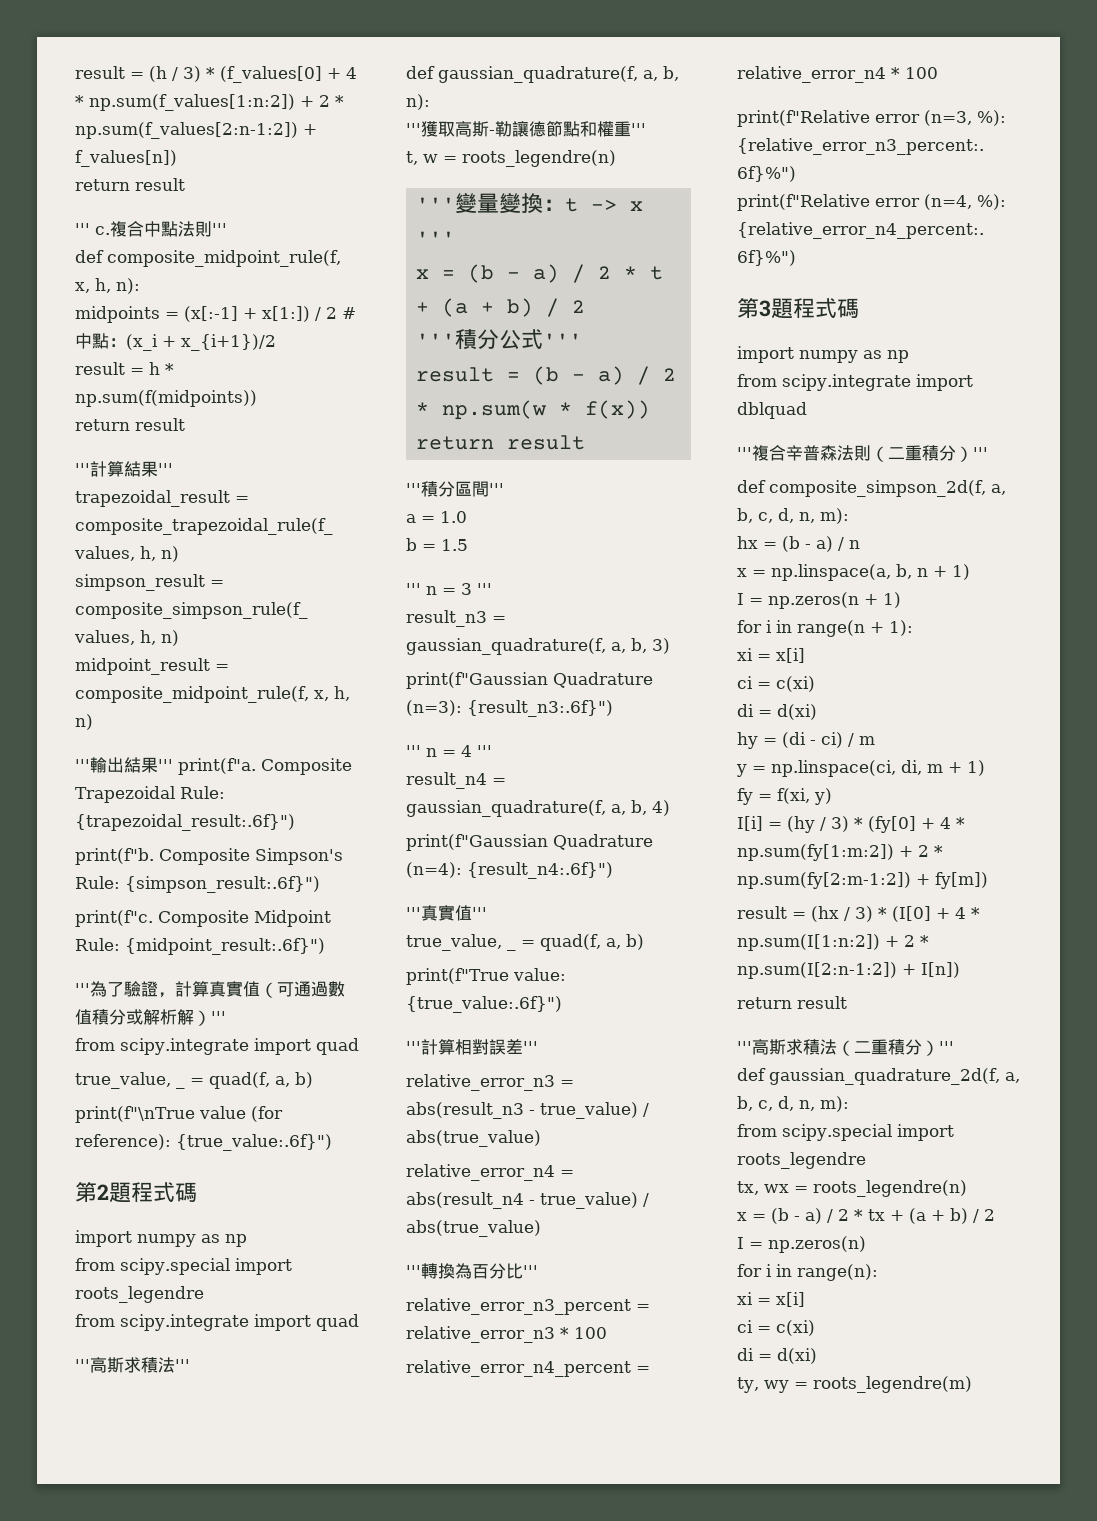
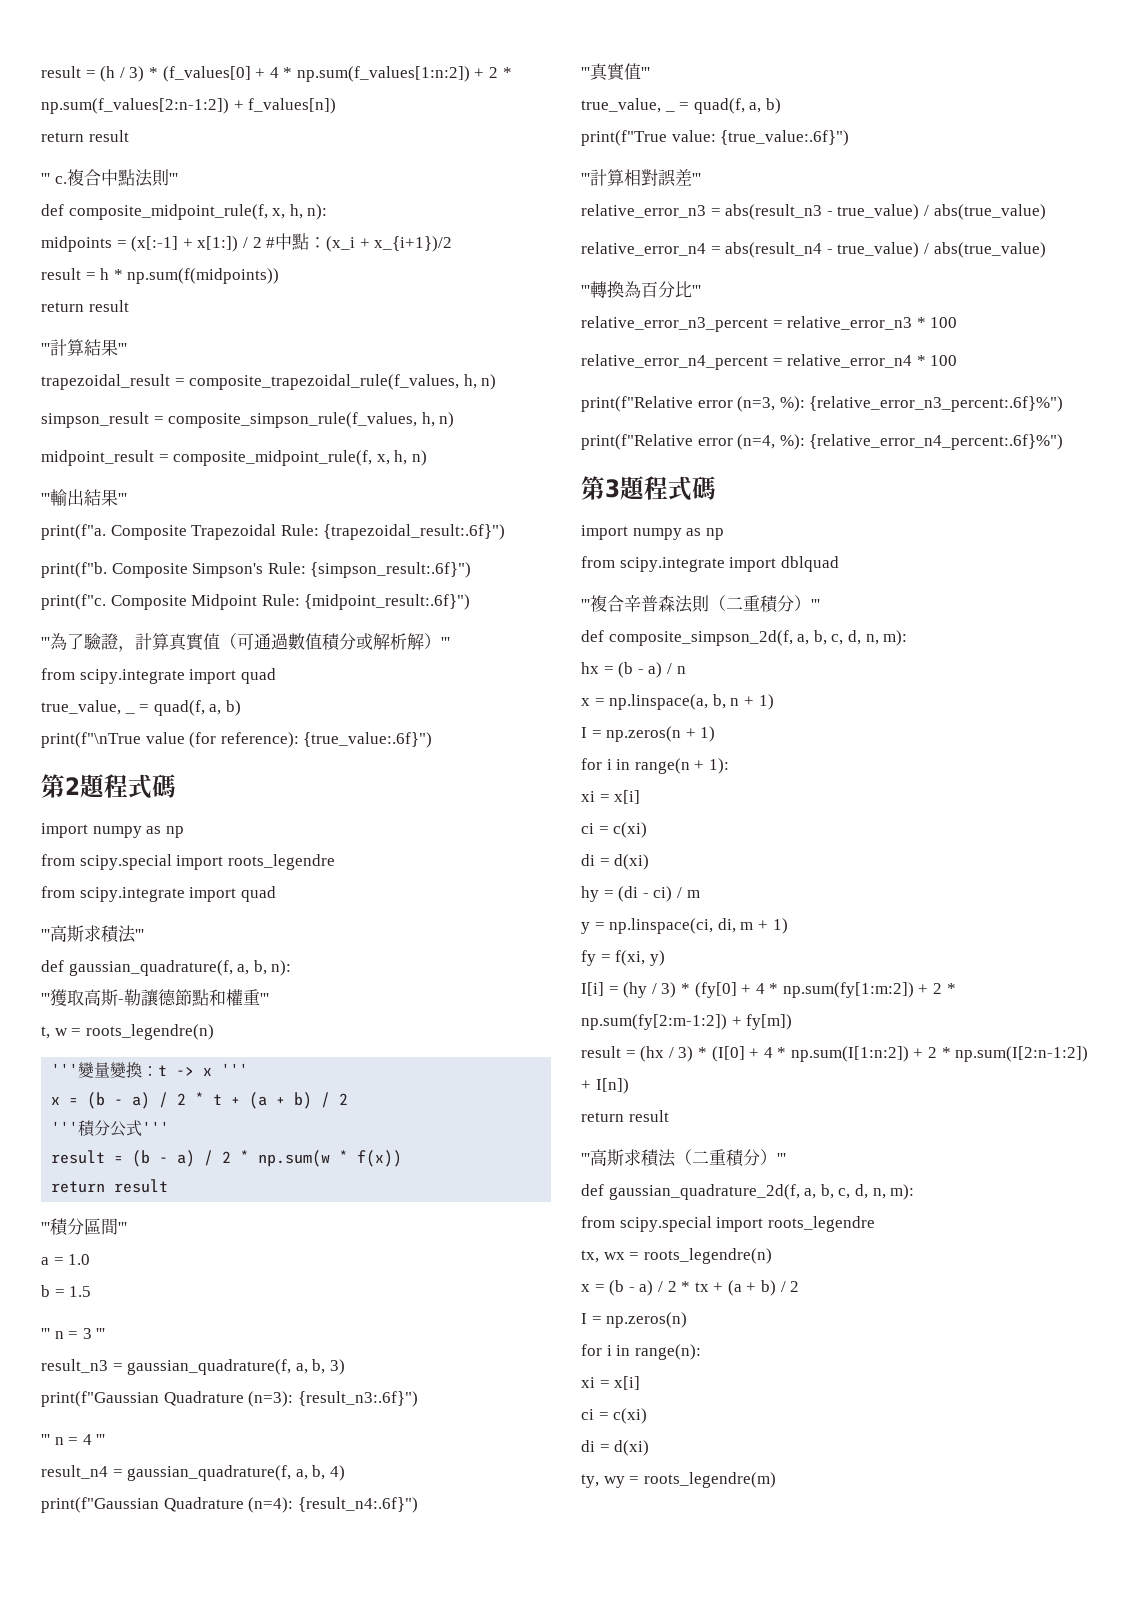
- '''輸出結果''' print(f"a.
+ '''輸出結果'''
+ print(f"a.

